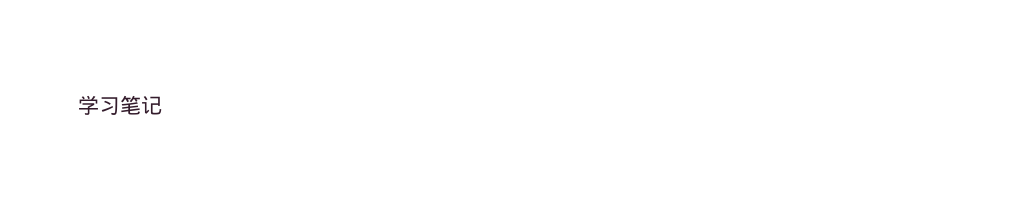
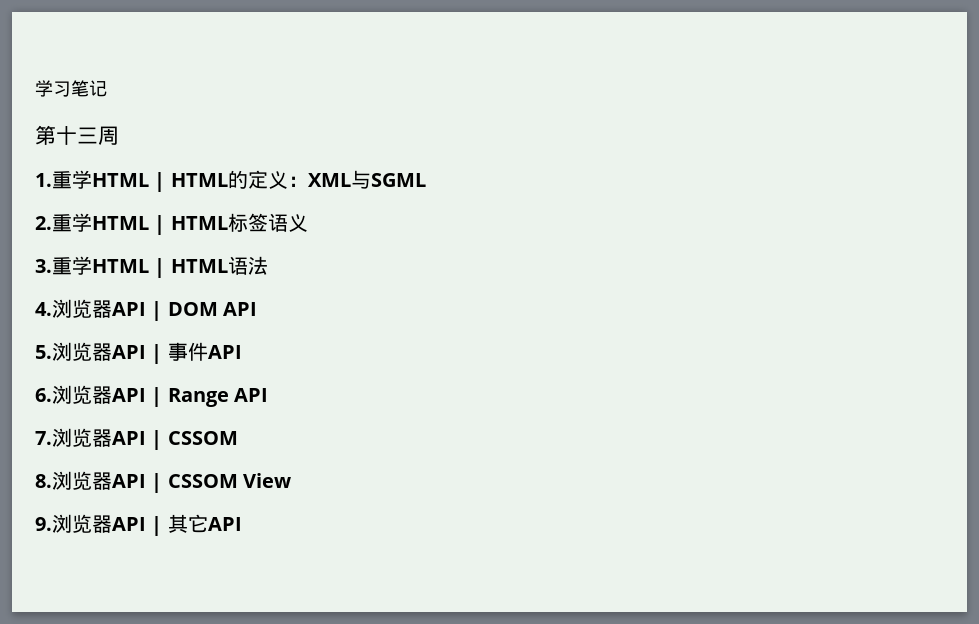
+ 第十三周
+ 1.重学HTML | HTML的定义：XML与SGML
+ 2.重学HTML | HTML标签语义
+ 3.重学HTML | HTML语法
+ 4.浏览器API | DOM API
+ 5.浏览器API | 事件API
+ 6.浏览器API | Range API
+ 7.浏览器API | CSSOM
+ 8.浏览器API | CSSOM View
+ 9.浏览器API | 其它API

